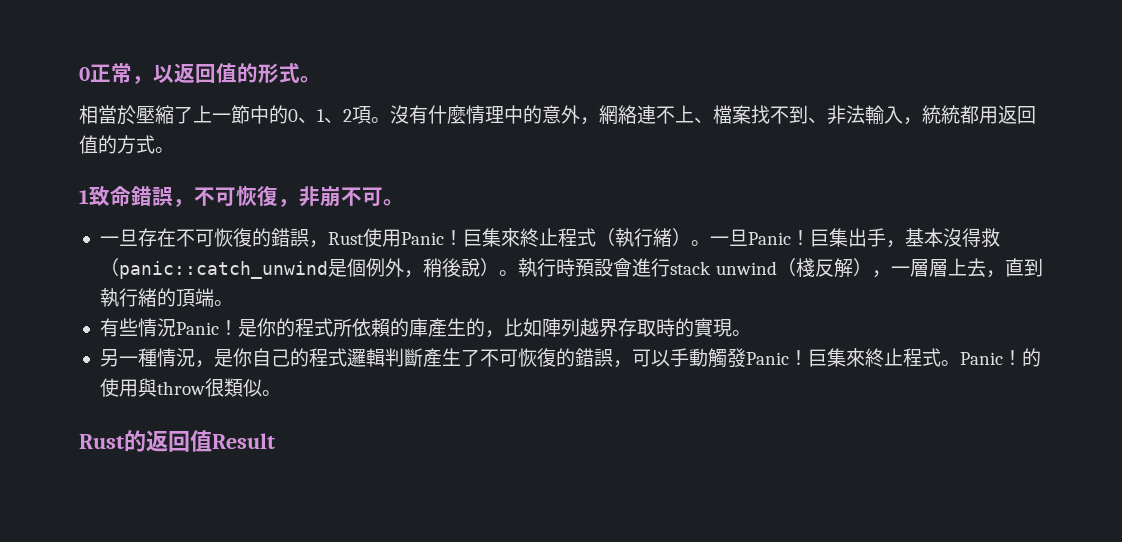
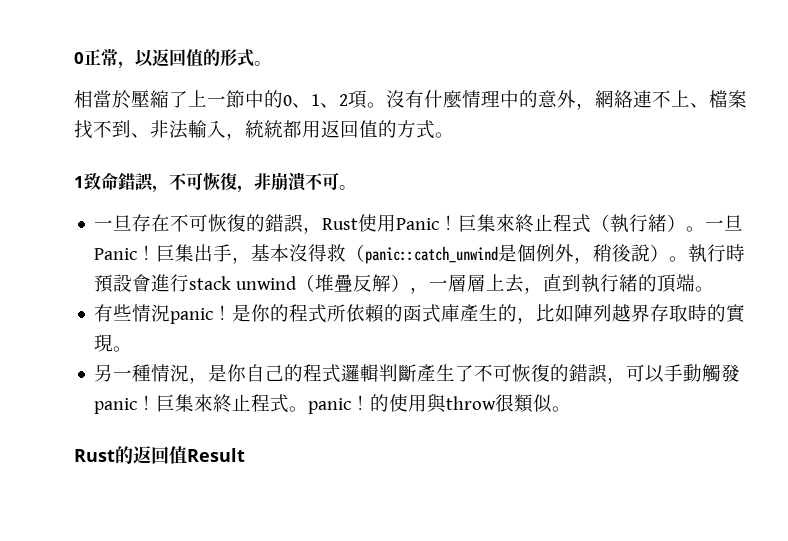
- 1致命錯誤，不可恢復，非崩不可。
+ 1致命錯誤，不可恢復，非崩潰不可。
- 執行時預設會進行stack unwind（棧反解），一層層上去，直到執行緒的頂端。
+ 執行時預設會進行stack unwind（堆疊反解），一層層上去，直到執行緒的頂端。
- 有些情況Panic！
+ 有些情況panic！
- 是你的程式所依賴的庫產生的，比如陣列越界存取時的實現。
+ 是你的程式所依賴的函式庫產生的，比如陣列越界存取時的實現。
- 另一種情況，是你自己的程式邏輯判斷產生了不可恢復的錯誤，可以手動觸發Panic！
+ 另一種情況，是你自己的程式邏輯判斷產生了不可恢復的錯誤，可以手動觸發panic！
- 巨集來終止程式。Panic！
+ 巨集來終止程式。panic！

